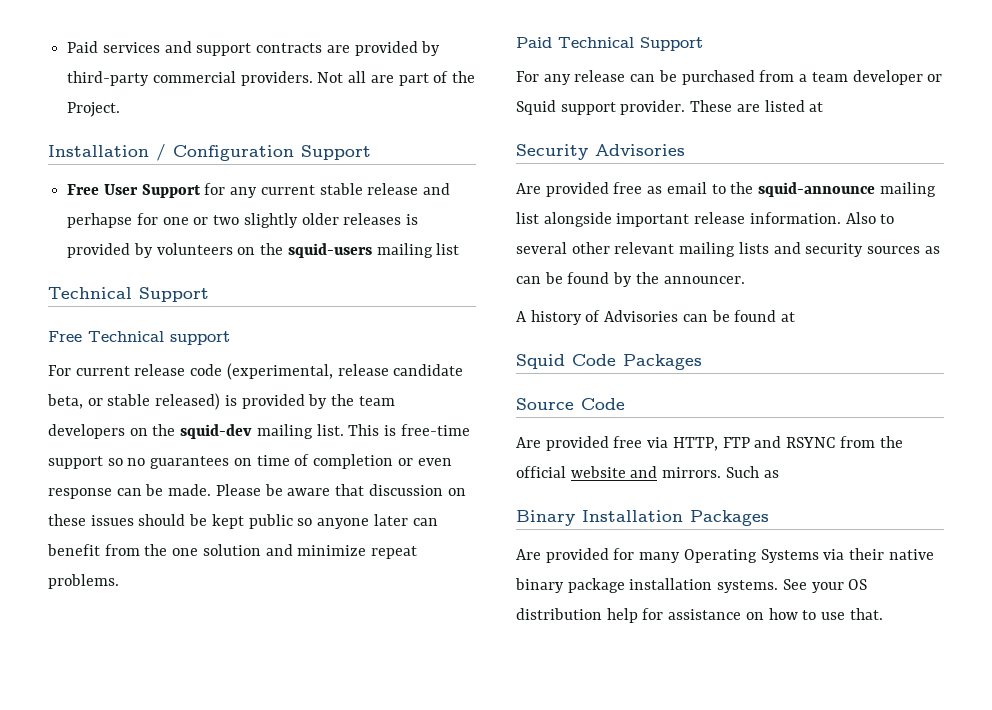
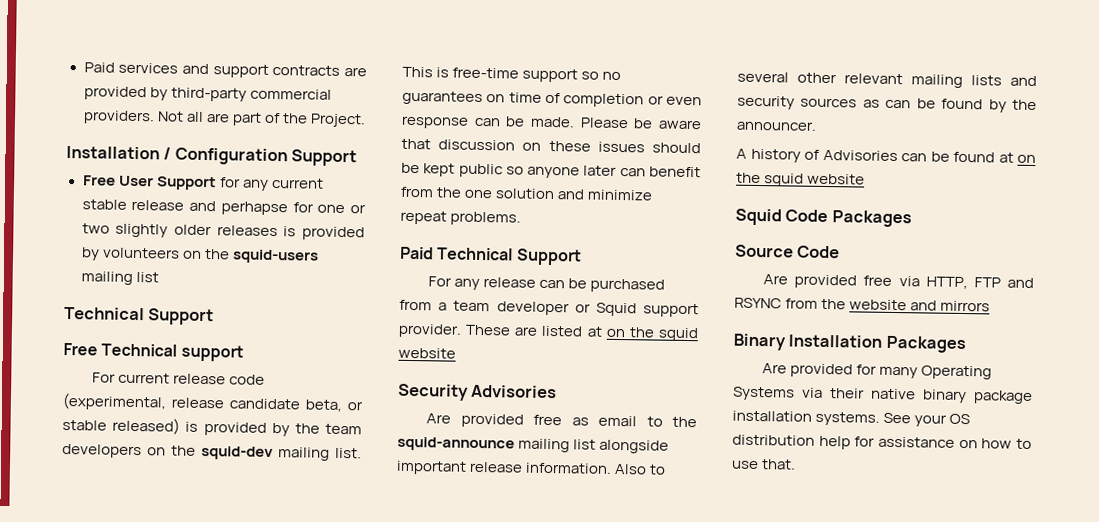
- These are listed at
+ These are listed at on the squid website
- A history of Advisories can be found at
+ A history of Advisories can be found at on the squid website
- Are provided free via HTTP, FTP and RSYNC from the official website and mirrors. Such as
+ Are provided free via HTTP, FTP and RSYNC from the website and mirrors

